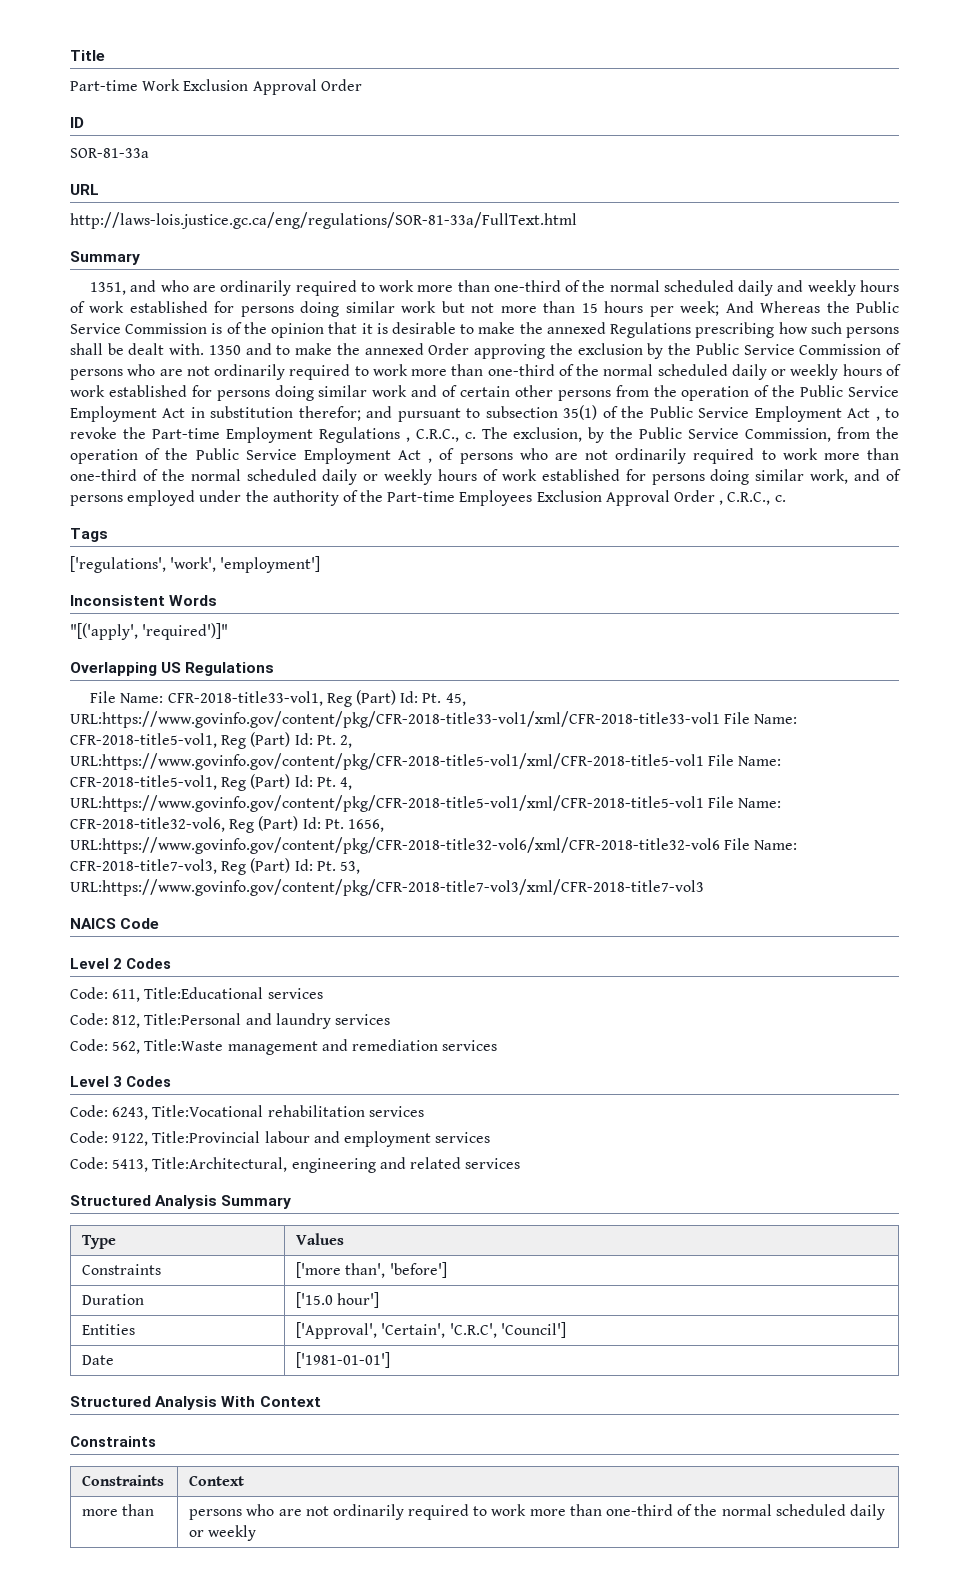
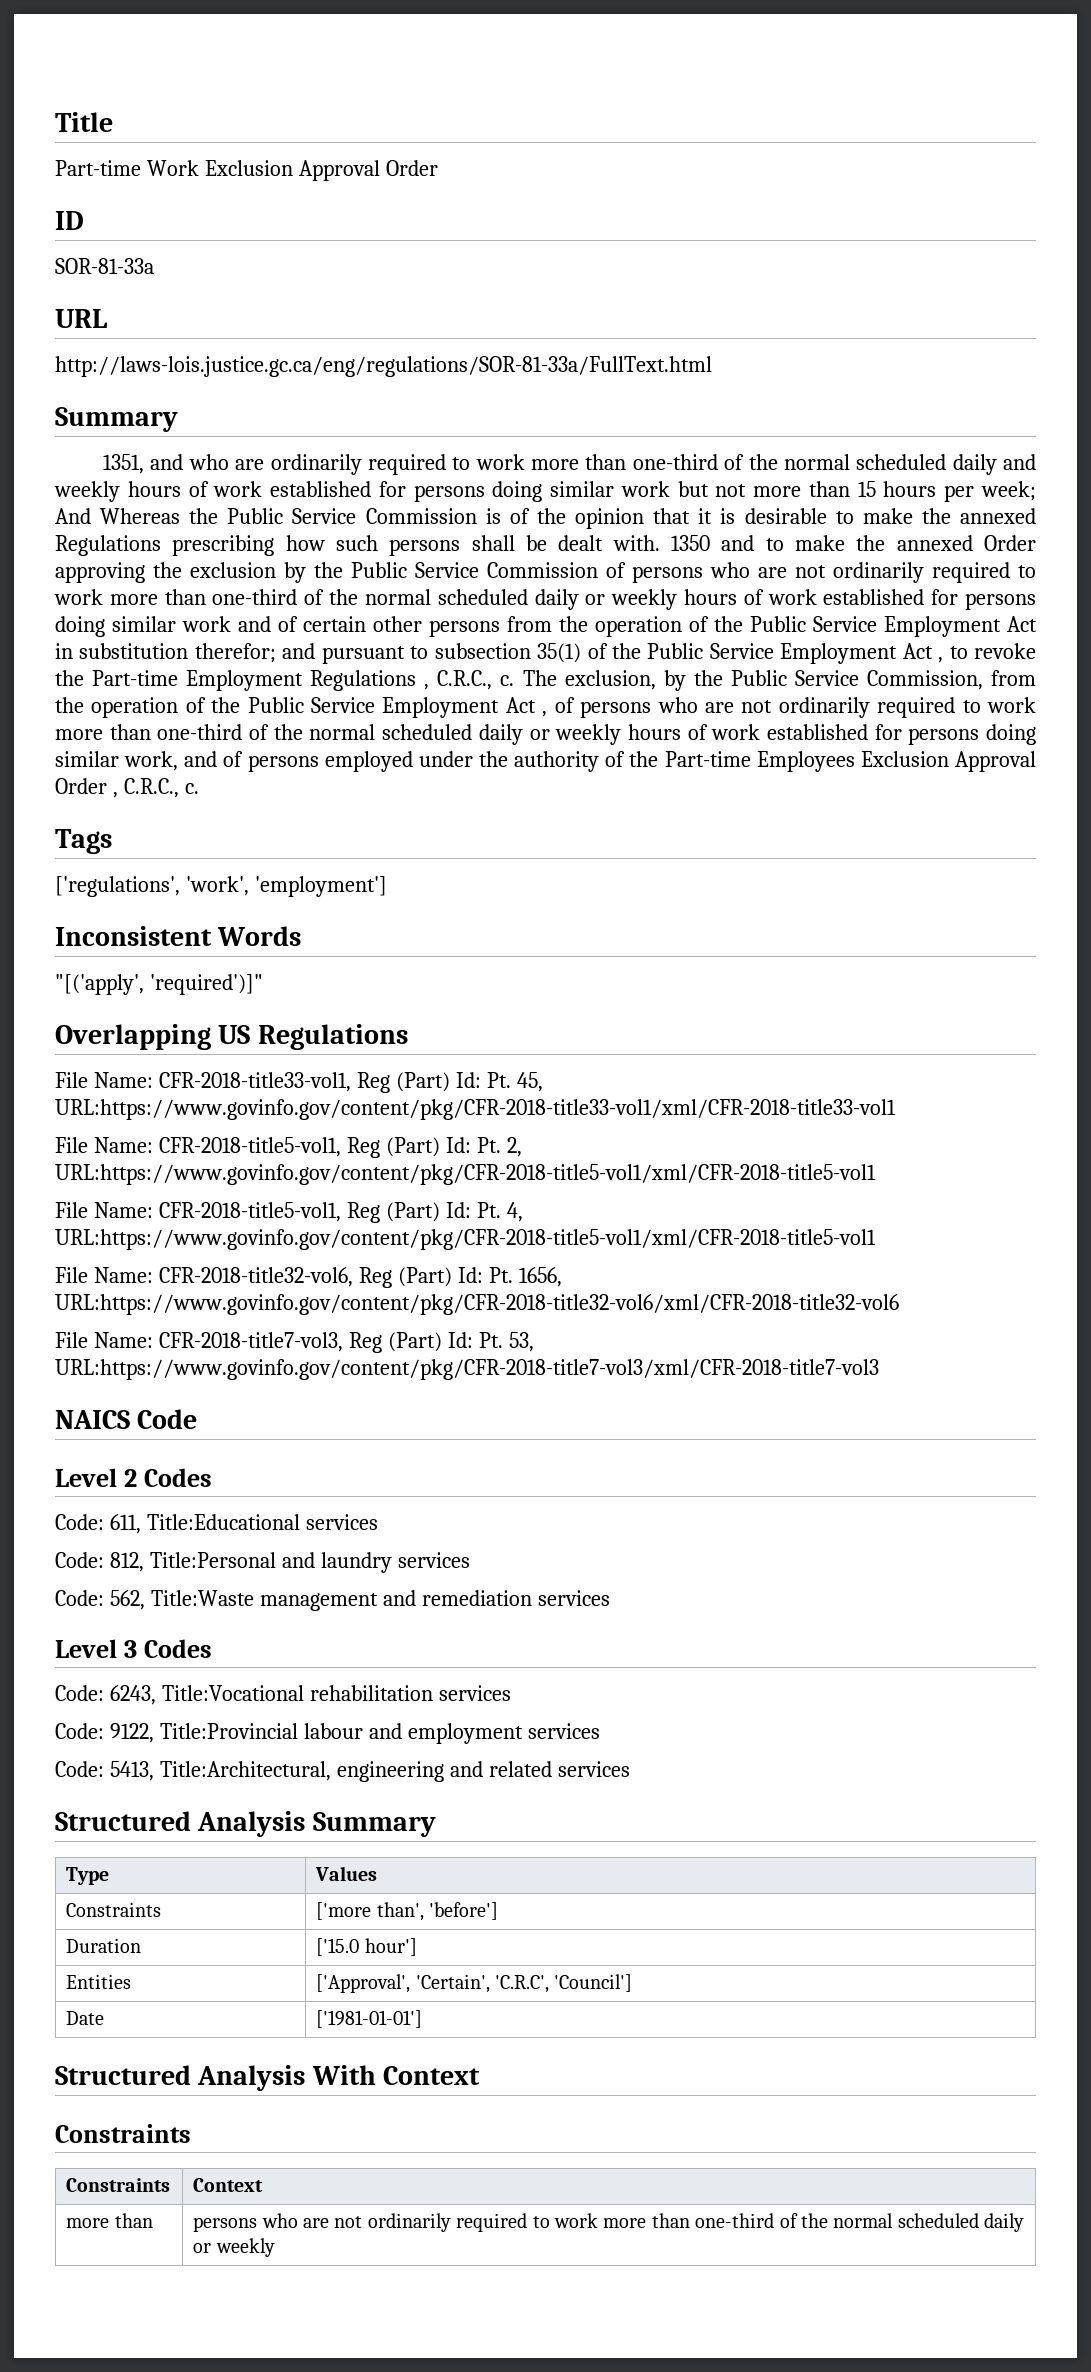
- File Name: CFR-2018-title33-vol1, Reg (Part) Id: Pt. 45, URL:https://www.govinfo.gov/content/pkg/CFR-2018-title33-vol1/xml/CFR-2018-title33-vol1 File Name: CFR-2018-title5-vol1, Reg (Part) Id: Pt. 2, URL:https://www.govinfo.gov/content/pkg/CFR-2018-title5-vol1/xml/CFR-2018-title5-vol1 File Name: CFR-2018-title5-vol1, Reg (Part) Id: Pt. 4, URL:https://www.govinfo.gov/content/pkg/CFR-2018-title5-vol1/xml/CFR-2018-title5-vol1 File Name: CFR-2018-title32-vol6, Reg (Part) Id: Pt. 1656, URL:https://www.govinfo.gov/content/pkg/CFR-2018-title32-vol6/xml/CFR-2018-title32-vol6 File Name: CFR-2018-title7-vol3, Reg (Part) Id: Pt. 53, URL:https://www.govinfo.gov/content/pkg/CFR-2018-title7-vol3/xml/CFR-2018-title7-vol3
+ File Name: CFR-2018-title33-vol1, Reg (Part) Id: Pt. 45, URL:https://www.govinfo.gov/content/pkg/CFR-2018-title33-vol1/xml/CFR-2018-title33-vol1
+ File Name: CFR-2018-title5-vol1, Reg (Part) Id: Pt. 2, URL:https://www.govinfo.gov/content/pkg/CFR-2018-title5-vol1/xml/CFR-2018-title5-vol1
+ File Name: CFR-2018-title5-vol1, Reg (Part) Id: Pt. 4, URL:https://www.govinfo.gov/content/pkg/CFR-2018-title5-vol1/xml/CFR-2018-title5-vol1
+ File Name: CFR-2018-title32-vol6, Reg (Part) Id: Pt. 1656, URL:https://www.govinfo.gov/content/pkg/CFR-2018-title32-vol6/xml/CFR-2018-title32-vol6
+ File Name: CFR-2018-title7-vol3, Reg (Part) Id: Pt. 53, URL:https://www.govinfo.gov/content/pkg/CFR-2018-title7-vol3/xml/CFR-2018-title7-vol3

